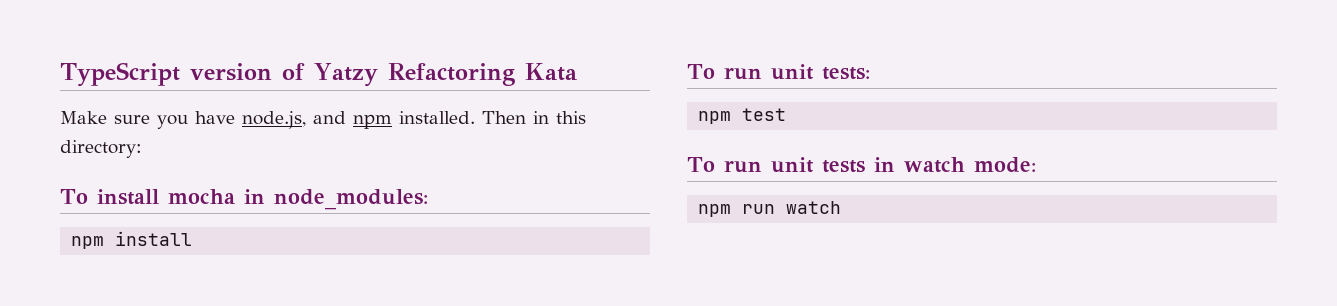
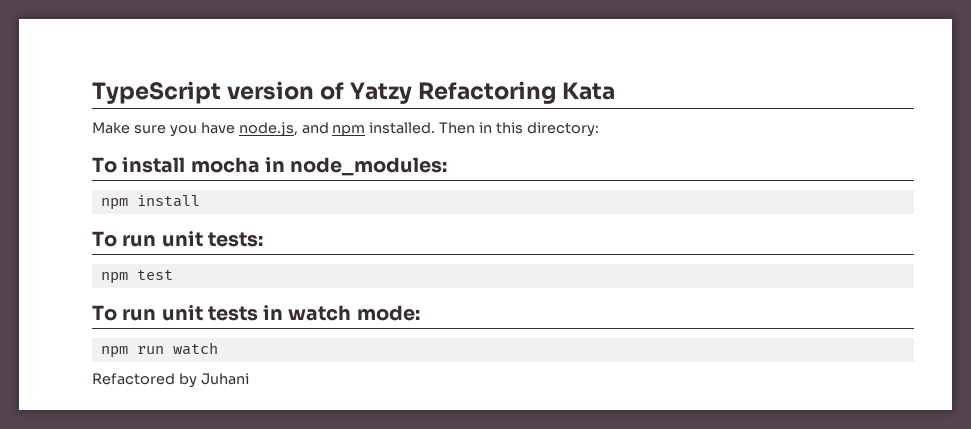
+ Refactored by Juhani

